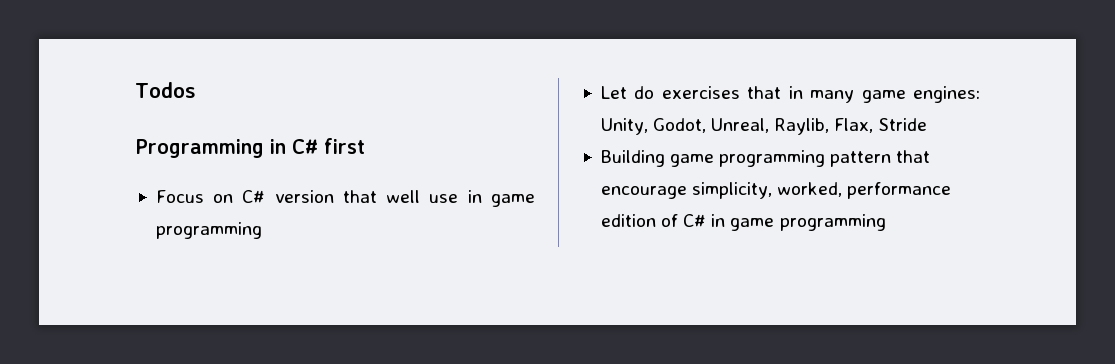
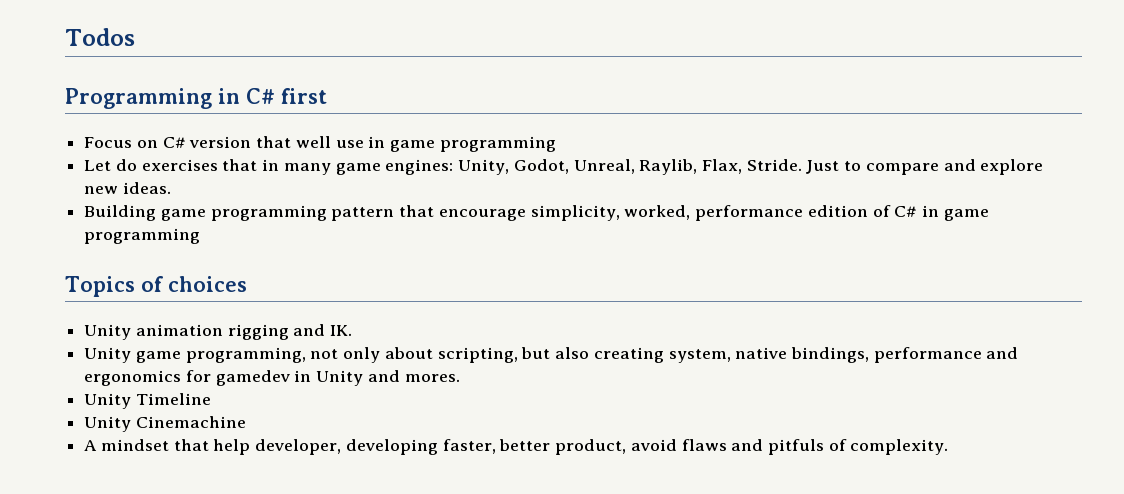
- Let do exercises that in many game engines: Unity, Godot, Unreal, Raylib, Flax, Stride
+ Let do exercises that in many game engines: Unity, Godot, Unreal, Raylib, Flax, Stride. Just to compare and explore new ideas.
+ Topics of choices
+ Unity animation rigging and IK.
+ Unity game programming, not only about scripting, but also creating system, native bindings, performance and ergonomics for gamedev in Unity and mores.
+ Unity Timeline
+ Unity Cinemachine
+ A mindset that help developer, developing faster, better product, avoid flaws and pitfuls of complexity.

